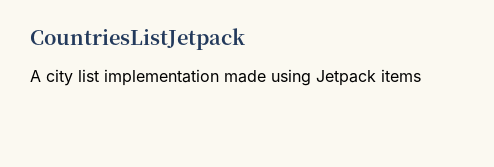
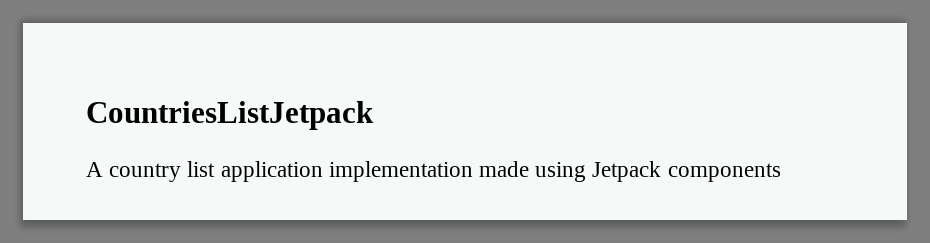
- A city list implementation made using Jetpack items
+ A country list application implementation made using Jetpack components

